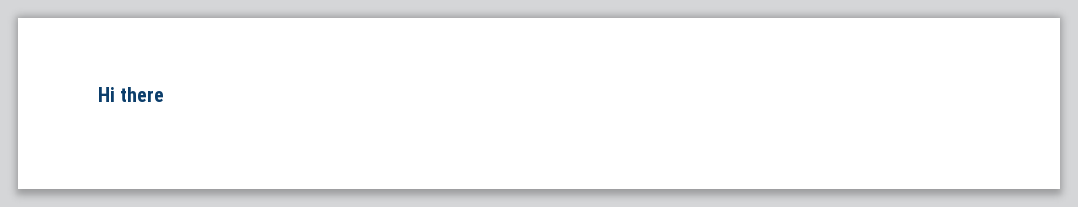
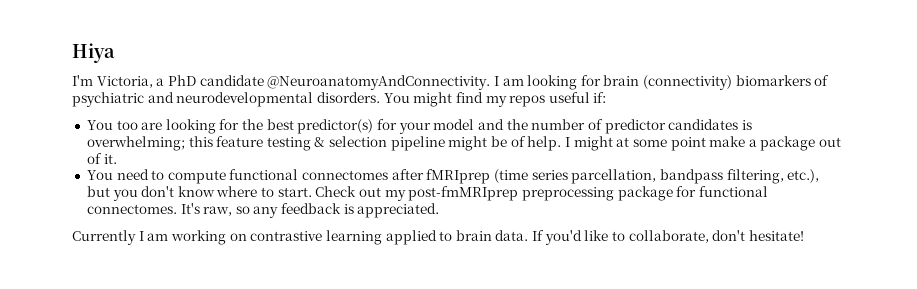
- Hi there
+ Hiya
+ I'm Victoria, a PhD candidate @NeuroanatomyAndConnectivity. I am looking for brain (connectivity) biomarkers of psychiatric and neurodevelopmental disorders. You might find my repos useful if:
+ You too are looking for the best predictor(s) for your model and the number of predictor candidates is overwhelming; this feature testing & selection pipeline might be of help. I might at some point make a package out of it.
+ You need to compute functional connectomes after fMRIprep (time series parcellation, bandpass filtering, etc.), but you don't know where to start. Check out my post-fmMRIprep preprocessing package for functional connectomes. It's raw, so any feedback is appreciated.
+ Currently I am working on contrastive learning applied to brain data. If you'd like to collaborate, don't hesitate!

